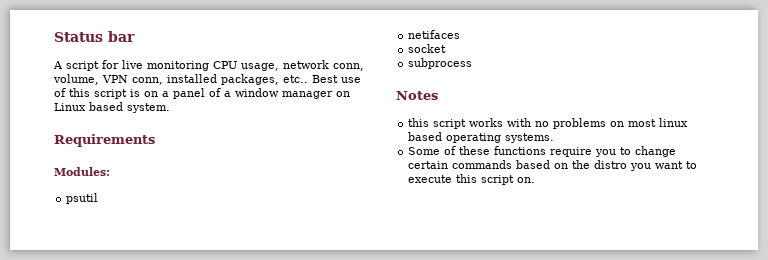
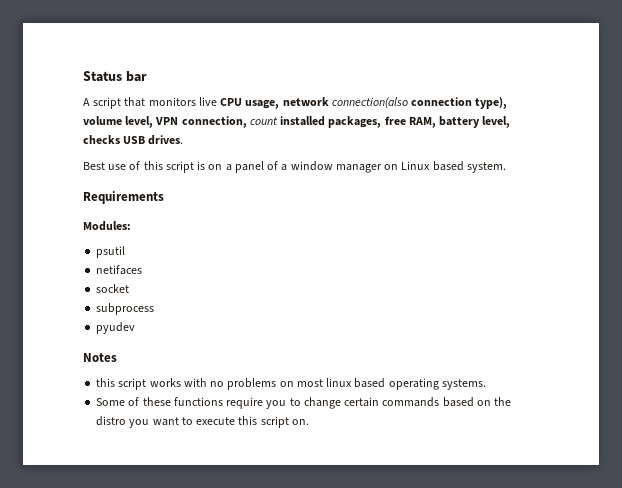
- A script for live monitoring CPU usage, network conn, volume, VPN conn, installed packages, etc.. Best use of this script is on a panel of a window manager on Linux based system.
+ A script that monitors live CPU usage, network connection(also connection type), volume level, VPN connection, count installed packages, free RAM, battery level, checks USB drives.
+ Best use of this script is on a panel of a window manager on Linux based system.
+ pyudev

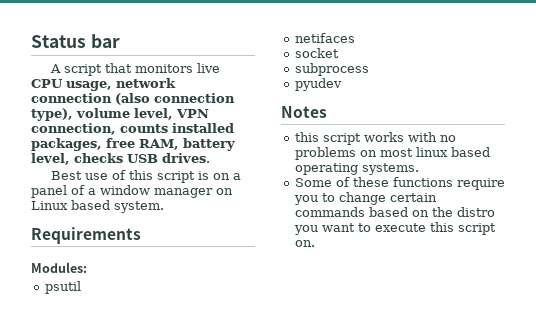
- A script that monitors live CPU usage, network connection(also connection type), volume level, VPN connection, count installed packages, free RAM, battery level, checks USB drives.
+ A script that monitors live CPU usage, network connection (also connection type), volume level, VPN connection, counts installed packages, free RAM, battery level, checks USB drives.

